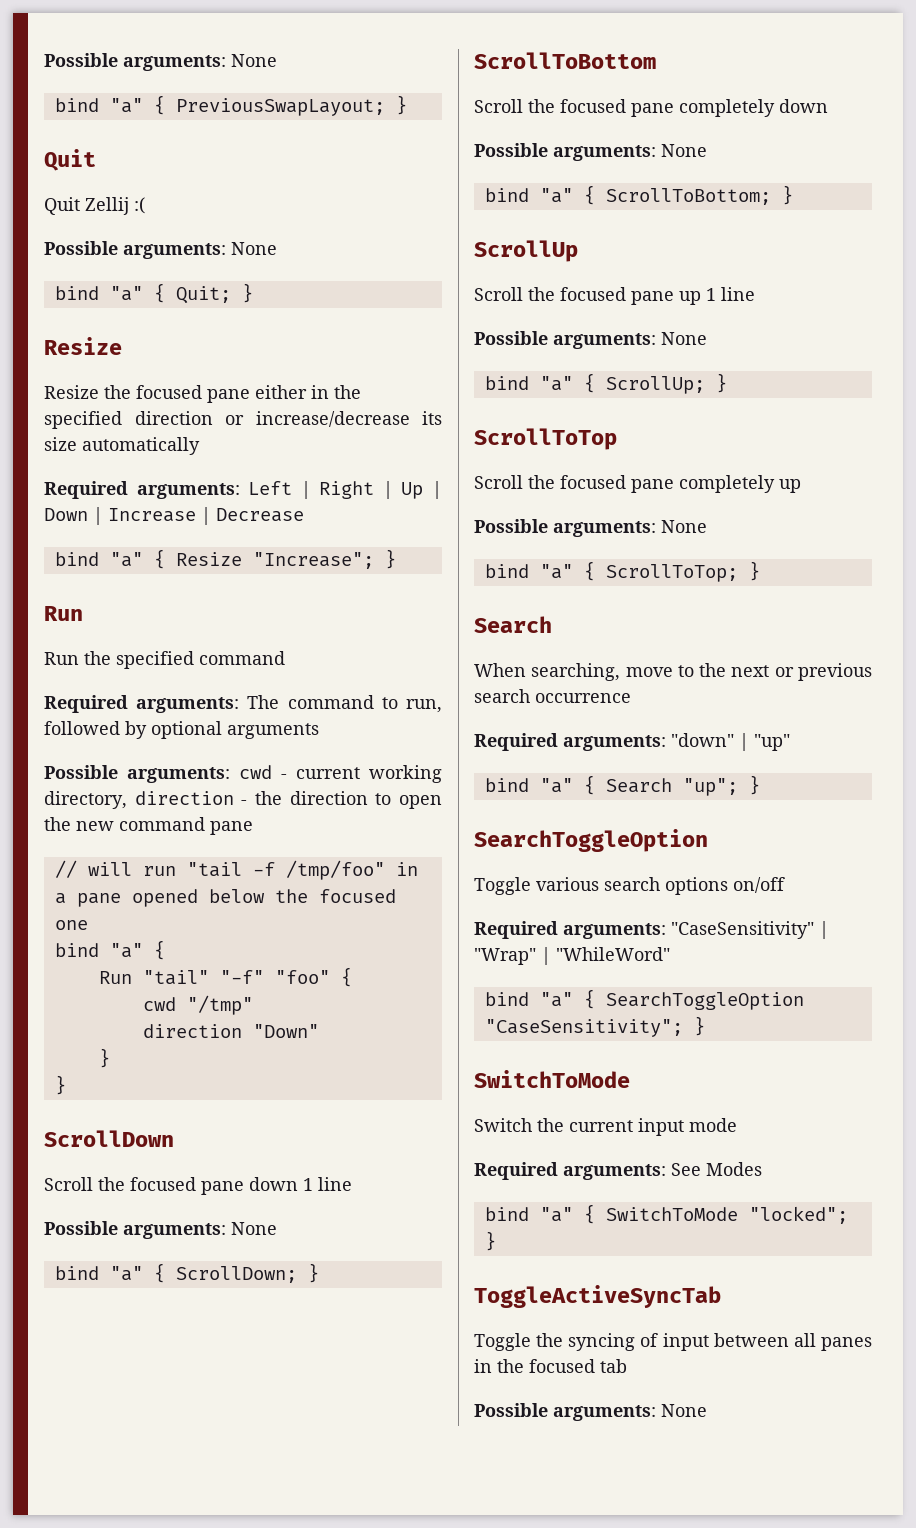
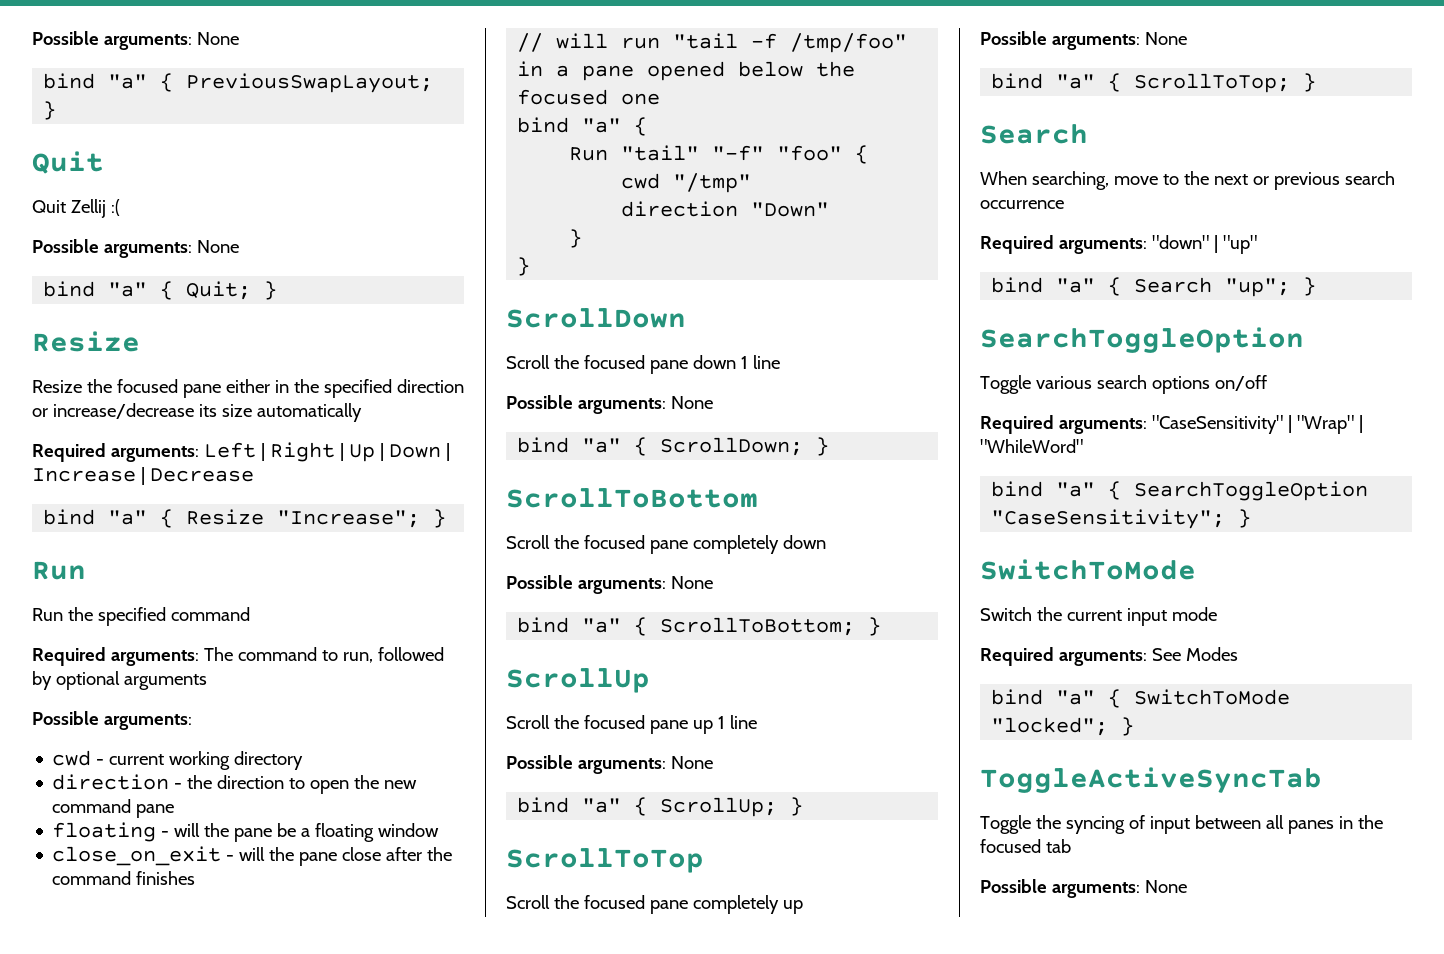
  Required arguments: The command to run, followed by optional arguments
- Possible arguments: cwd - current working directory, direction - the direction to open the new command pane
+ Possible arguments:
+ cwd - current working directory
+ direction - the direction to open the new command pane
+ floating - will the pane be a floating window
+ close_on_exit - will the pane close after the command finishes

